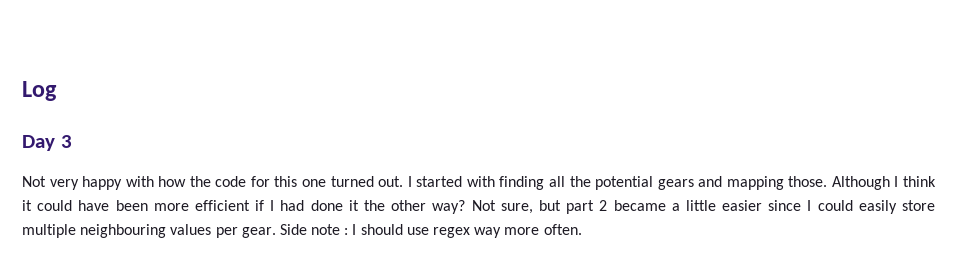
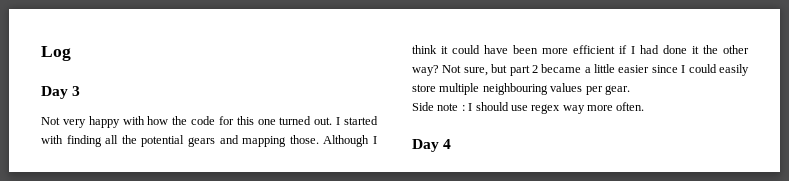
- Not sure, but part 2 became a little easier since I could easily store multiple neighbouring values per gear. Side note : I should use regex way more often.
+ Not sure, but part 2 became a little easier since I could easily store multiple neighbouring values per gear.
+ Side note : I should use regex way more often.
+ Day 4

